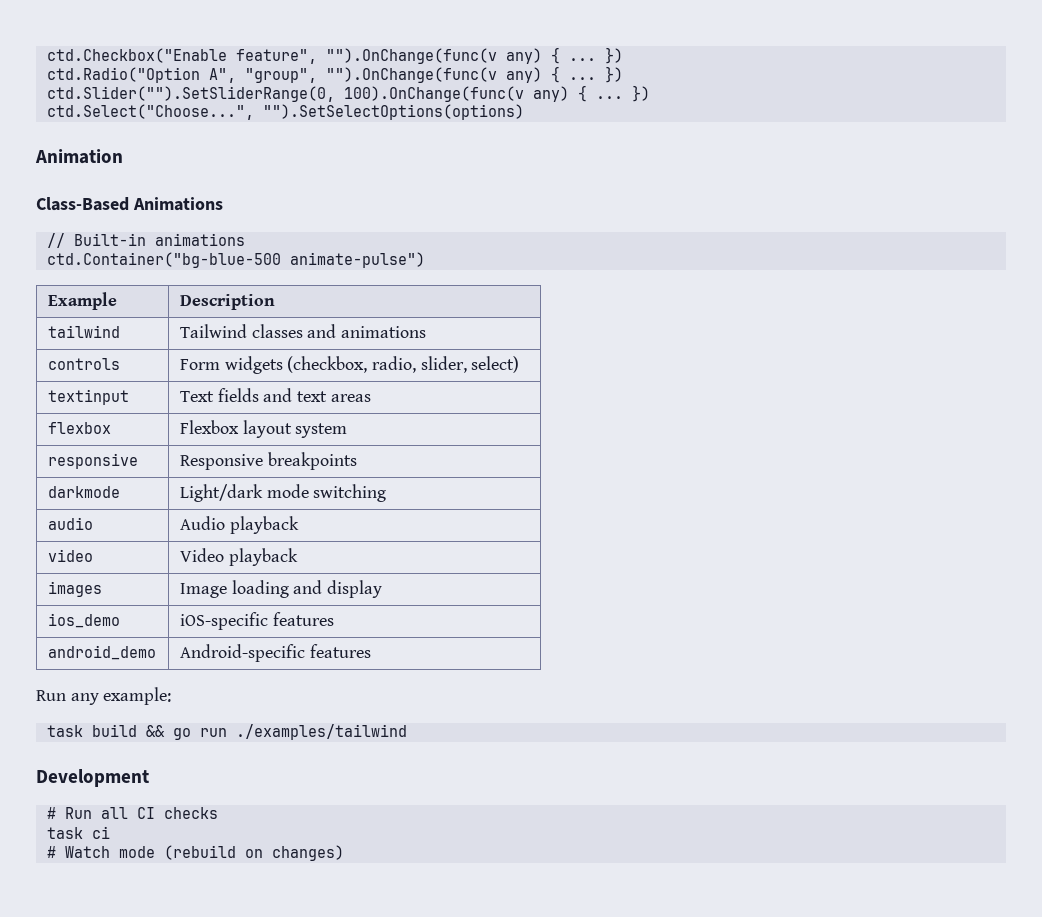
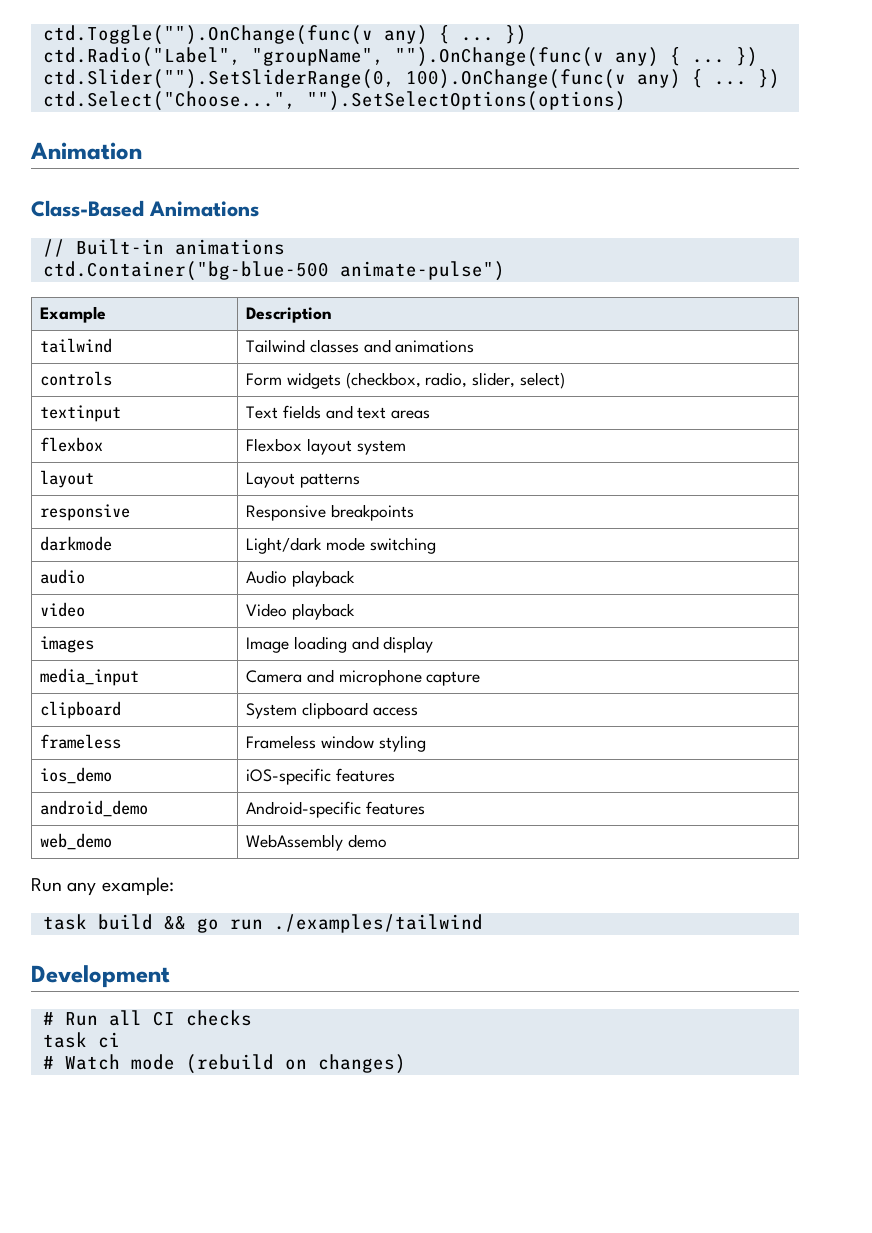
- ctd.Checkbox("Enable feature", "").OnChange(func(v any) { ... })
- ctd.Radio("Option A", "group", "").OnChange(func(v any) { ...
+ ctd.Toggle("").OnChange(func(v any) { ... })
+ ctd.Radio("Label", "groupName", "").OnChange(func(v any) { ...
+ layout | Layout patterns
+ media_input | Camera and microphone capture
+ clipboard | System clipboard access
+ frameless | Frameless window styling
+ web_demo | WebAssembly demo

